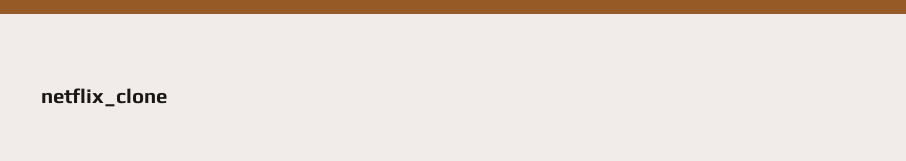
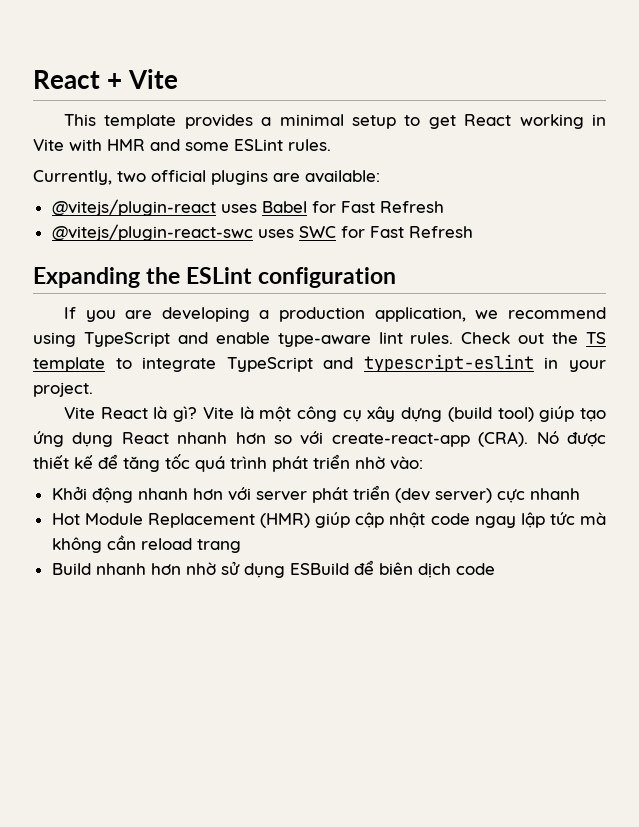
- netflix_clone
+ React + Vite
+ This template provides a minimal setup to get React working in Vite with HMR and some ESLint rules.
+ Currently, two official plugins are available:
+ @vitejs/plugin-react uses Babel for Fast Refresh
+ @vitejs/plugin-react-swc uses SWC for Fast Refresh
+ Expanding the ESLint configuration
+ If you are developing a production application, we recommend using TypeScript and enable type-aware lint rules. Check out the TS template to integrate TypeScript and typescript-eslint in your project.
+ Vite React là gì? Vite là một công cụ xây dựng (build tool) giúp tạo ứng dụng React nhanh hơn so với create-react-app (CRA). Nó được thiết kế để tăng tốc quá trình phát triển nhờ vào:
+ Khởi động nhanh hơn với server phát triển (dev server) cực nhanh
+ Hot Module Replacement (HMR) giúp cập nhật code ngay lập tức mà không cần reload trang
+ Build nhanh hơn nhờ sử dụng ESBuild để biên dịch code

